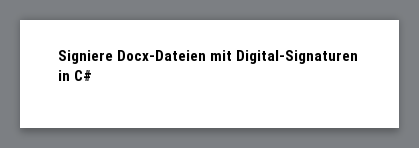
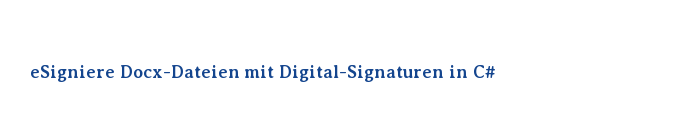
- Signiere Docx-Dateien mit Digital-Signaturen in C#
+ eSigniere Docx-Dateien mit Digital-Signaturen in C#

